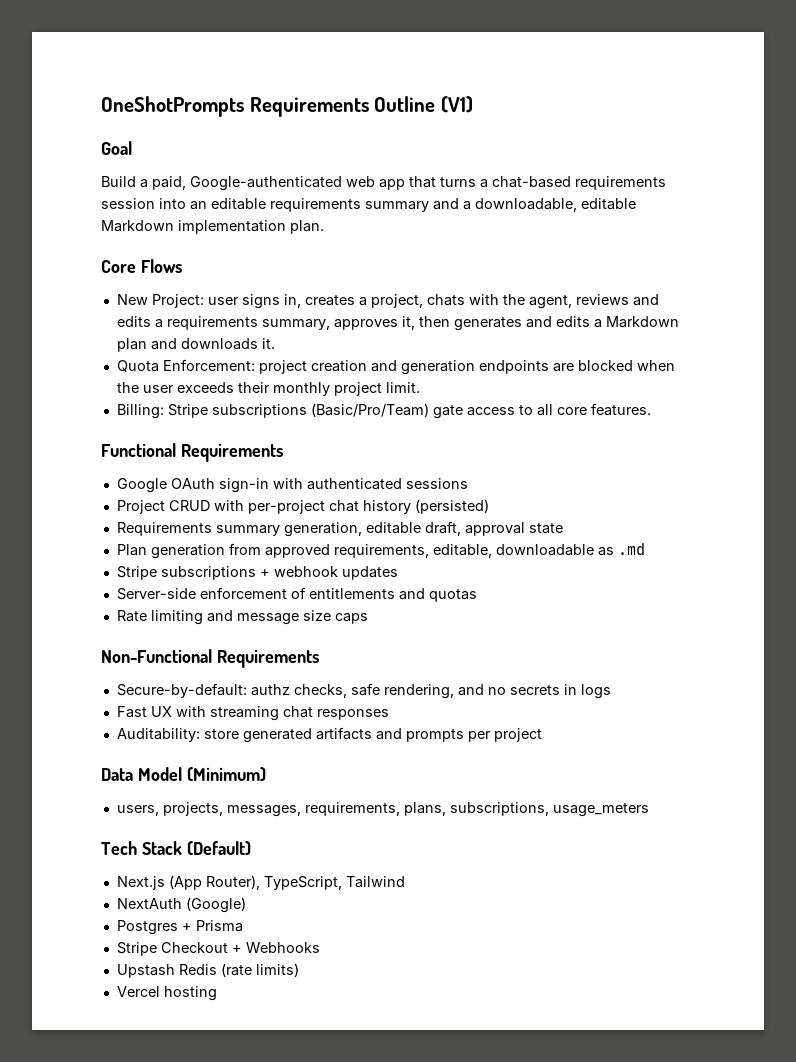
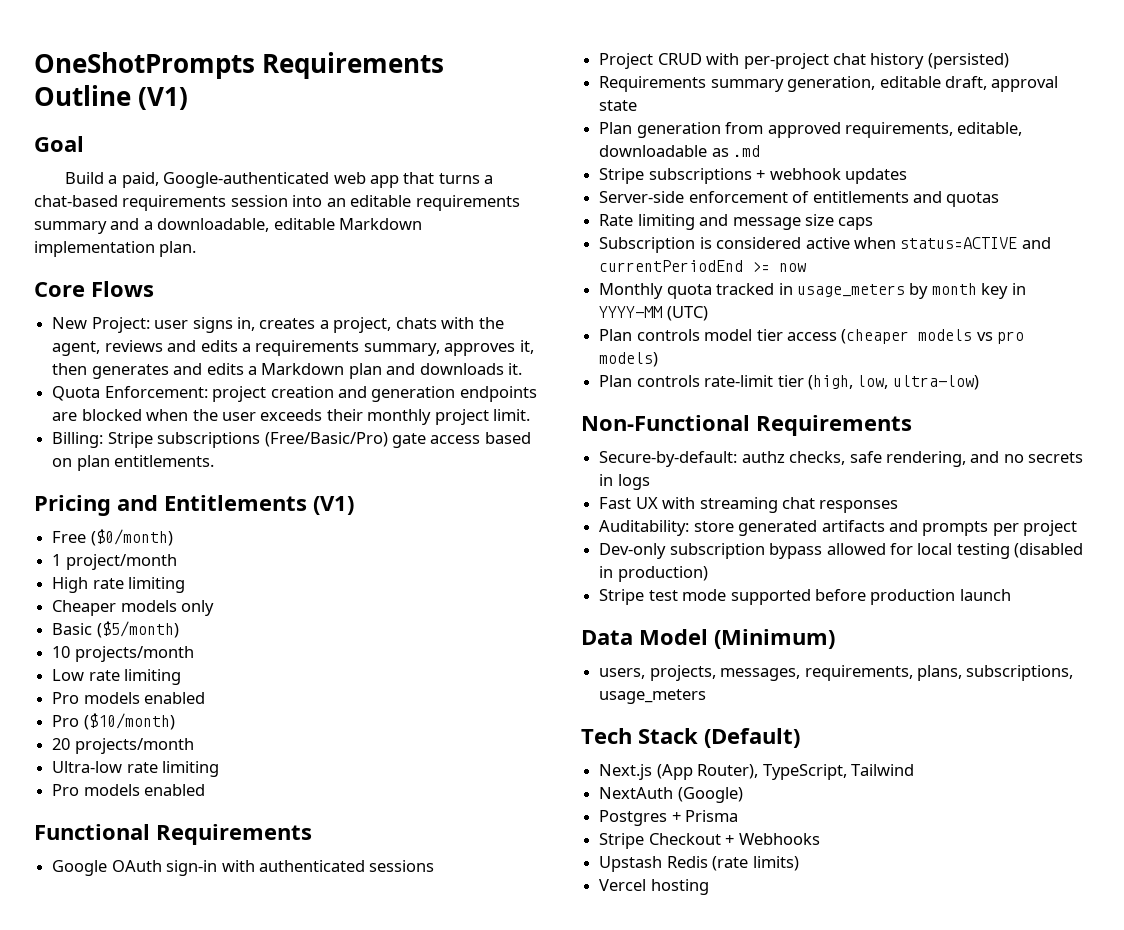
- Billing: Stripe subscriptions (Basic/Pro/Team) gate access to all core features.
+ Billing: Stripe subscriptions (Free/Basic/Pro) gate access based on plan entitlements.
+ Pricing and Entitlements (V1)
+ Free ($0/month)
+ 1 project/month
+ High rate limiting
+ Cheaper models only
+ Basic ($5/month)
+ 10 projects/month
+ Low rate limiting
+ Pro models enabled
+ Pro ($10/month)
+ 20 projects/month
+ Ultra-low rate limiting
+ Pro models enabled
+ Subscription is considered active when status=ACTIVE and currentPeriodEnd >= now
+ Monthly quota tracked in usage_meters by month key in YYYY-MM (UTC)
+ Plan controls model tier access (cheaper models vs pro models)
+ Plan controls rate-limit tier (high, low, ultra-low)
+ Dev-only subscription bypass allowed for local testing (disabled in production)
+ Stripe test mode supported before production launch

